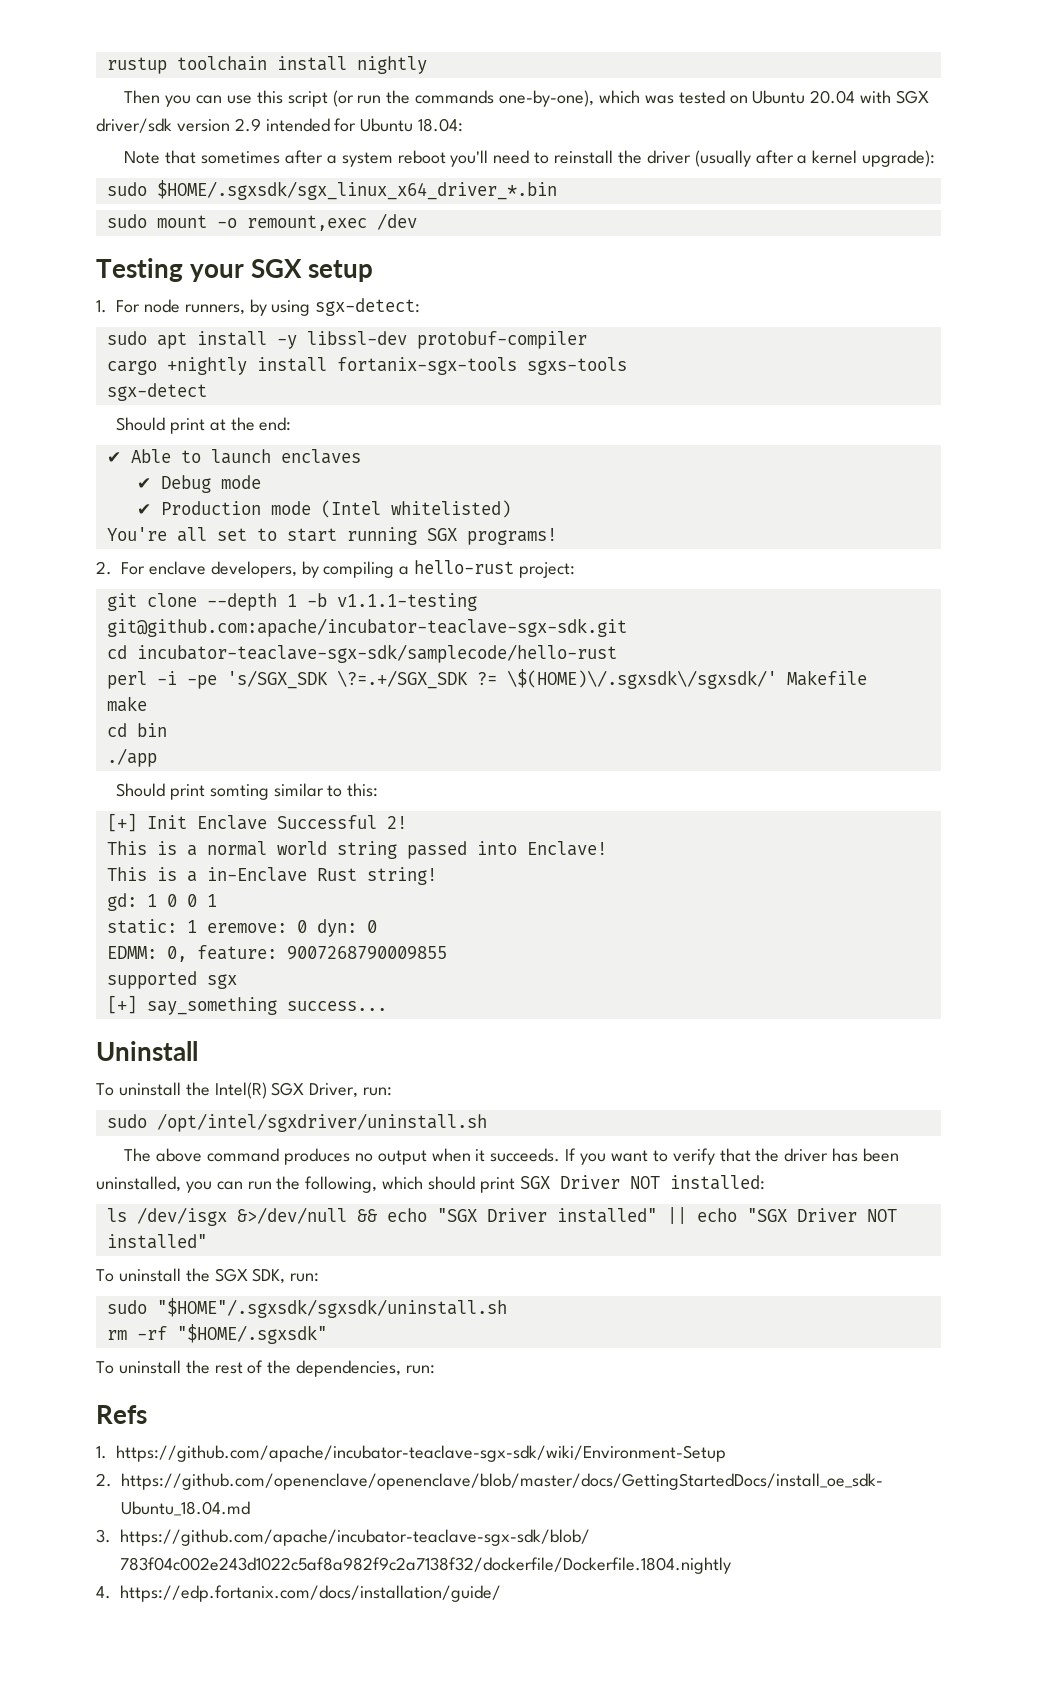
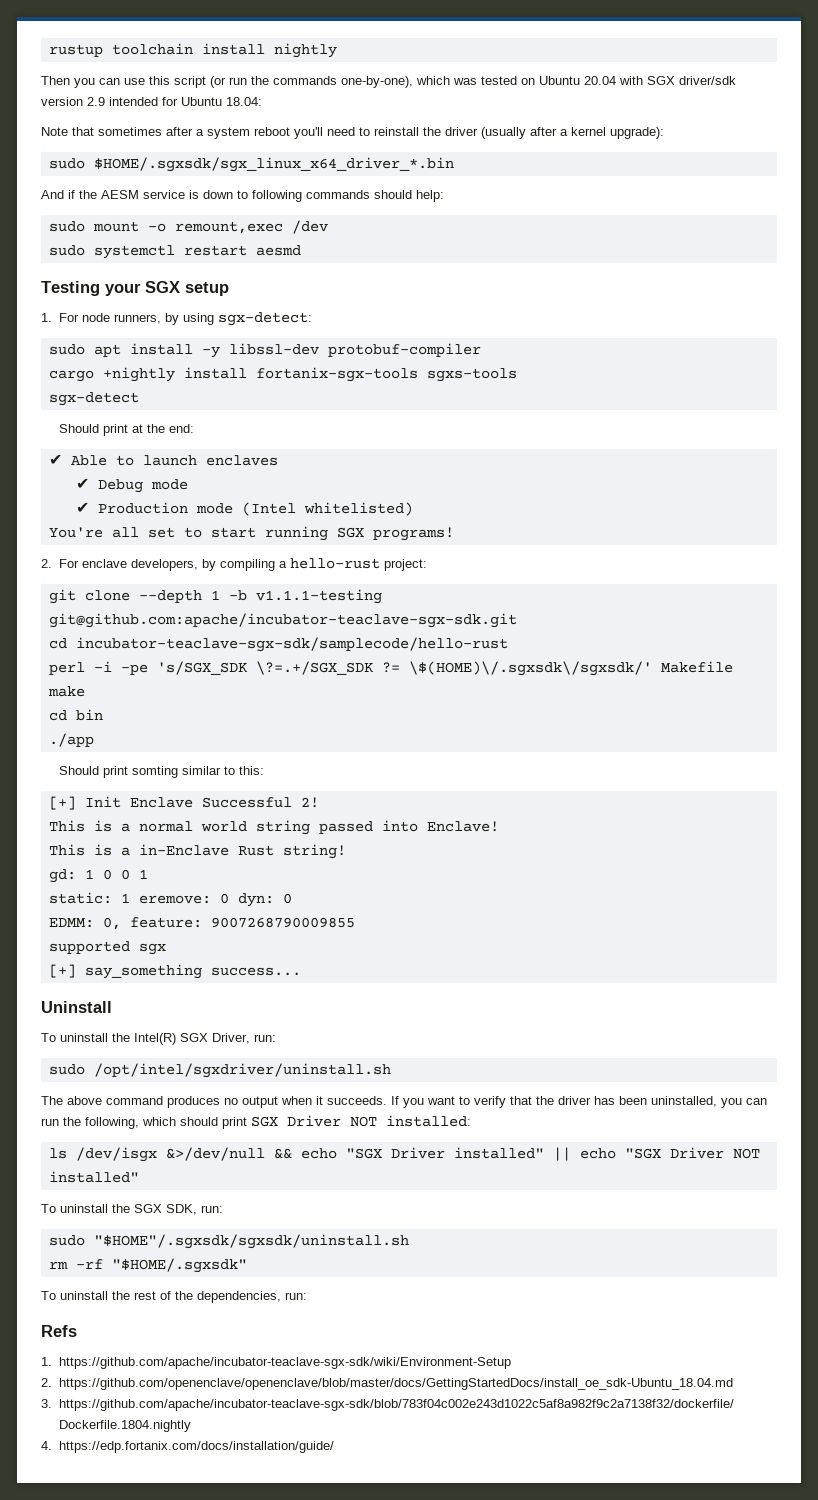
+ And if the AESM service is down to following commands should help:
+ sudo systemctl restart aesmd

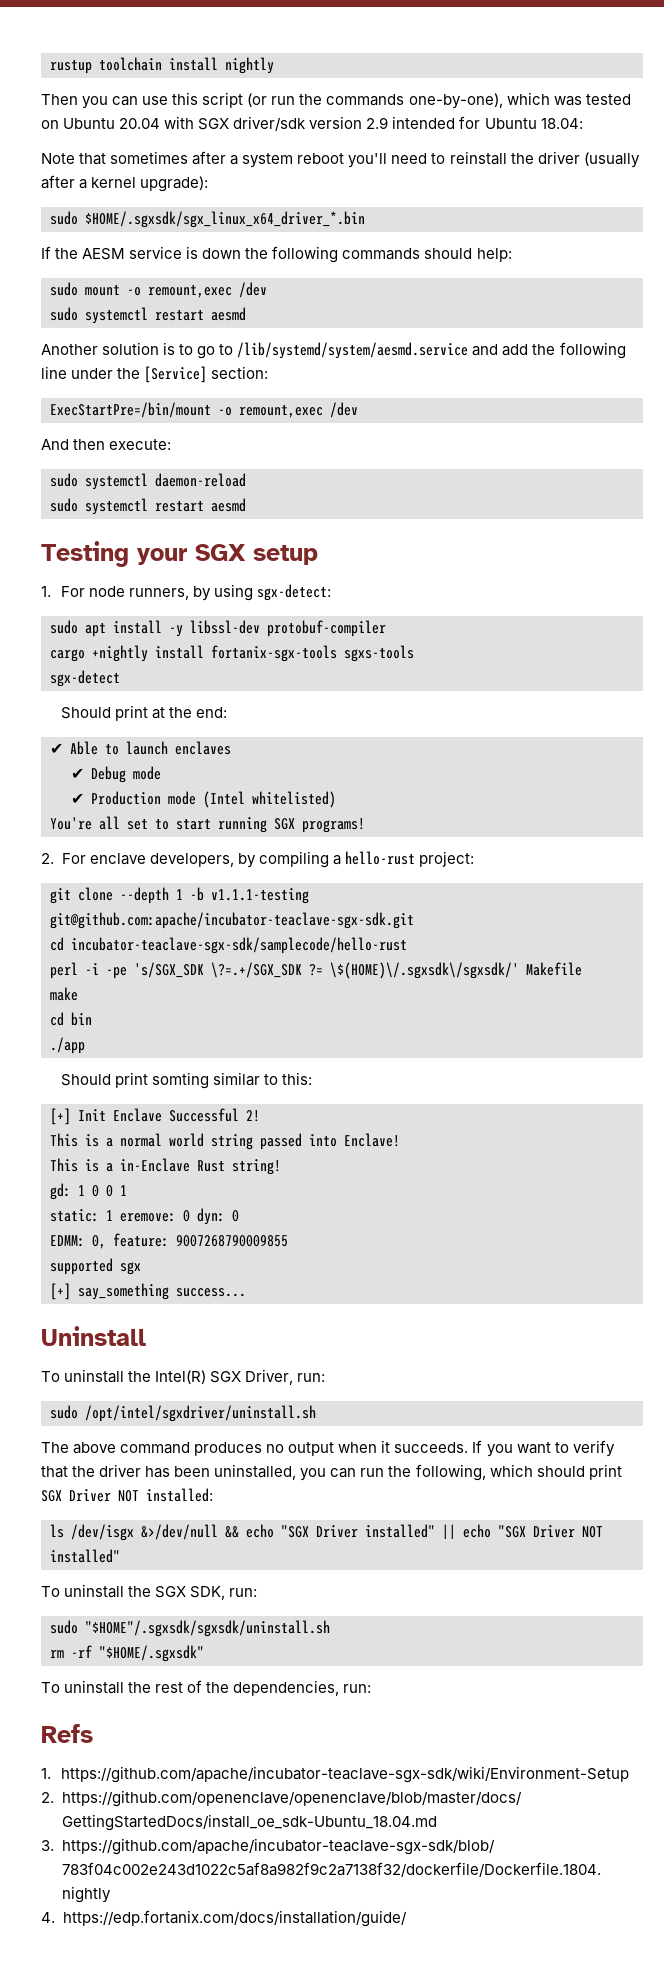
- And if the AESM service is down to following commands should help:
+ If the AESM service is down the following commands should help:
+ Another solution is to go to /lib/systemd/system/aesmd.service and add the following line under the [Service] section:
+ ExecStartPre=/bin/mount -o remount,exec /dev
+ And then execute:
+ sudo systemctl daemon-reload
+ sudo systemctl restart aesmd

